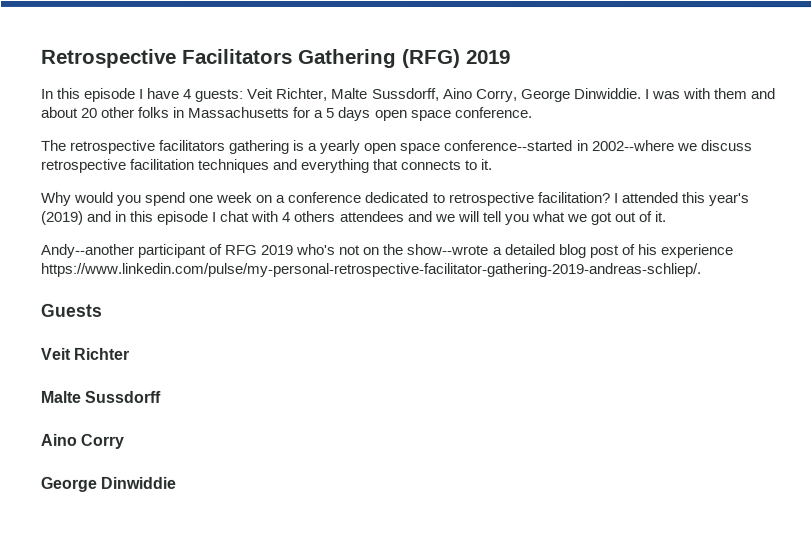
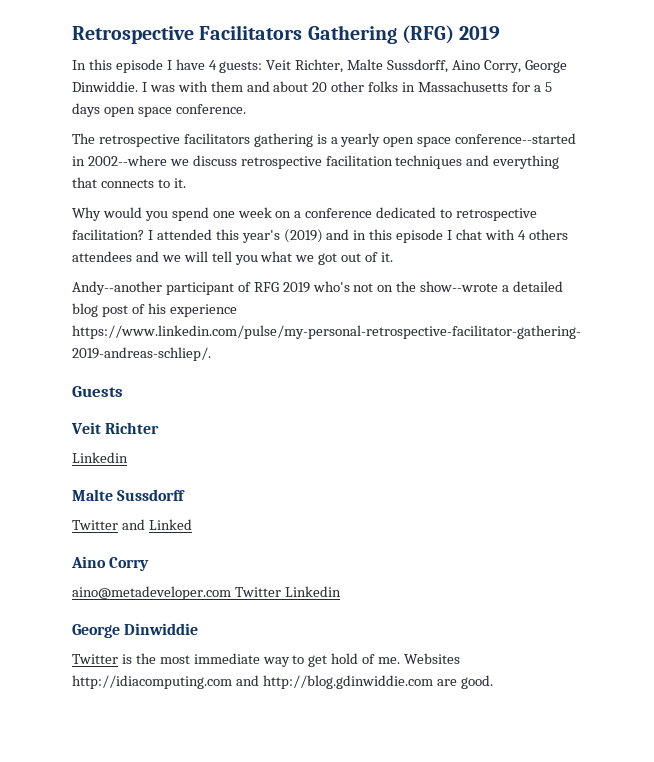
  Veit Richter
+ Linkedin
+ Twitter and Linked
+ aino@metadeveloper.com Twitter Linkedin
+ Twitter is the most immediate way to get hold of me. Websites http://idiacomputing.com and http://blog.gdinwiddie.com are good.

